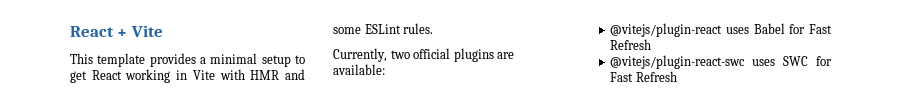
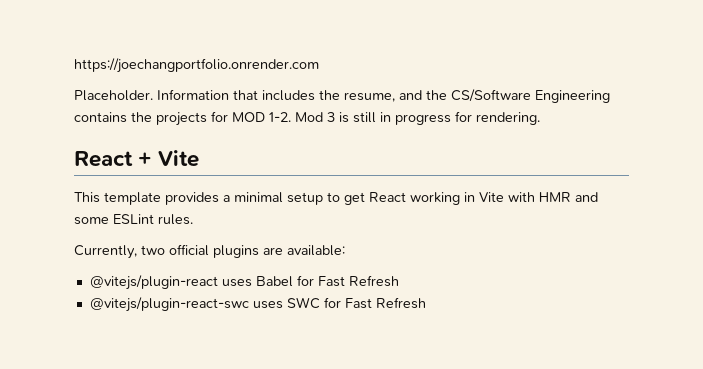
+ https://joechangportfolio.onrender.com
+ Placeholder. Information that includes the resume, and the CS/Software Engineering contains the projects for MOD 1-2. Mod 3 is still in progress for rendering.

